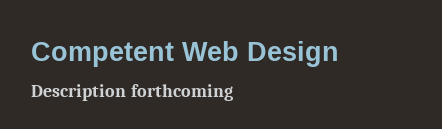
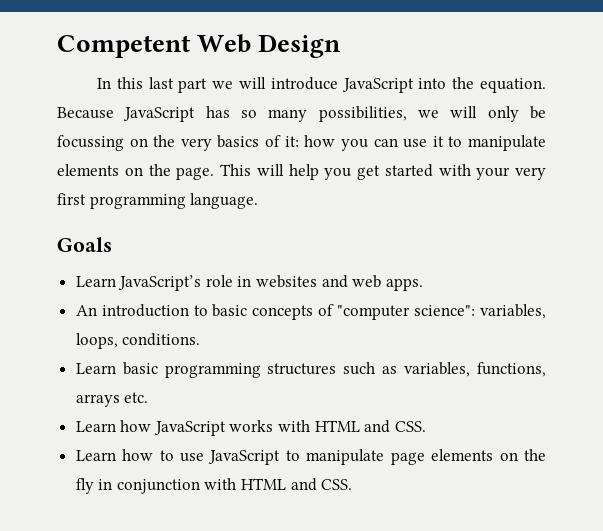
- Description forthcoming
+ In this last part we will introduce JavaScript into the equation. Because JavaScript has so many possibilities, we will only be focussing on the very basics of it: how you can use it to manipulate elements on the page. This will help you get started with your very first programming language.
+ Goals
+ Learn JavaScript’s role in websites and web apps.
+ An introduction to basic concepts of "computer science": variables, loops, conditions.
+ Learn basic programming structures such as variables, functions, arrays etc.
+ Learn how JavaScript works with HTML and CSS.
+ Learn how to use JavaScript to manipulate page elements on the fly in conjunction with HTML and CSS.

